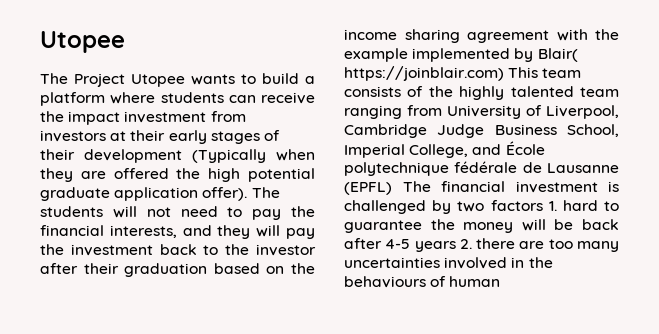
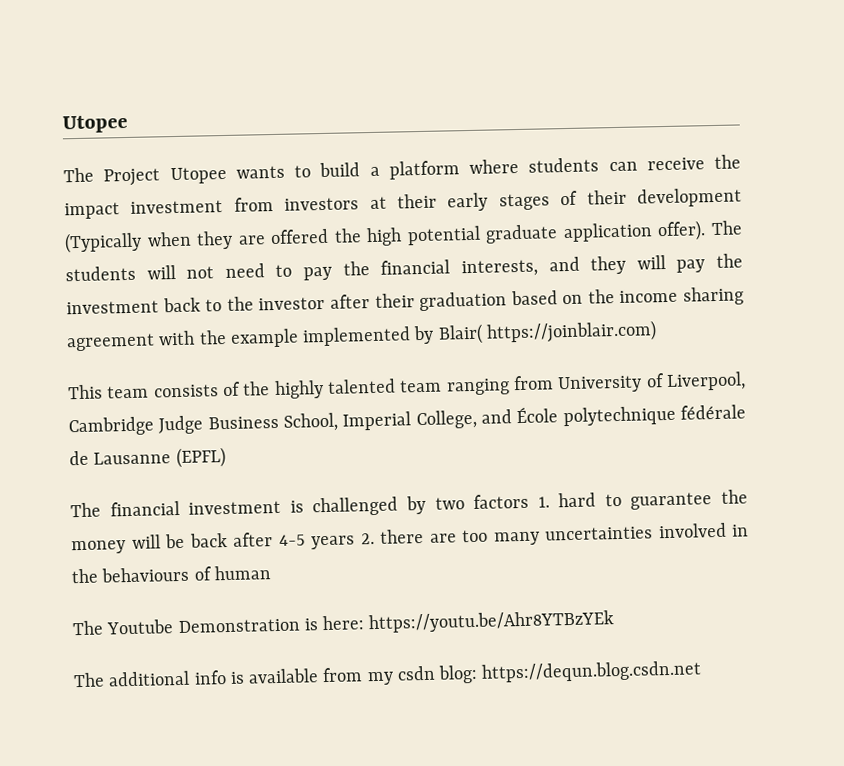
- The students will not need to pay the financial interests, and they will pay the investment back to the investor after their graduation based on the income sharing agreement with the example implemented by Blair( https://joinblair.com) This team consists of the highly talented team ranging from University of Liverpool, Cambridge Judge Business School, Imperial College, and École polytechnique fédérale de Lausanne (EPFL) The financial investment is challenged by two factors 1. hard to guarantee the money will be back after 4-5 years 2. there are too many uncertainties involved in the behaviours of human
+ The students will not need to pay the financial interests, and they will pay the investment back to the investor after their graduation based on the income sharing agreement with the example implemented by Blair( https://joinblair.com)
+ This team consists of the highly talented team ranging from University of Liverpool, Cambridge Judge Business School, Imperial College, and École polytechnique fédérale de Lausanne (EPFL)
+ The financial investment is challenged by two factors 1. hard to guarantee the money will be back after 4-5 years 2. there are too many uncertainties involved in the behaviours of human
+ The Youtube Demonstration is here: https://youtu.be/Ahr8YTBzYEk
+ The additional info is available from my csdn blog: https://dequn.blog.csdn.net

